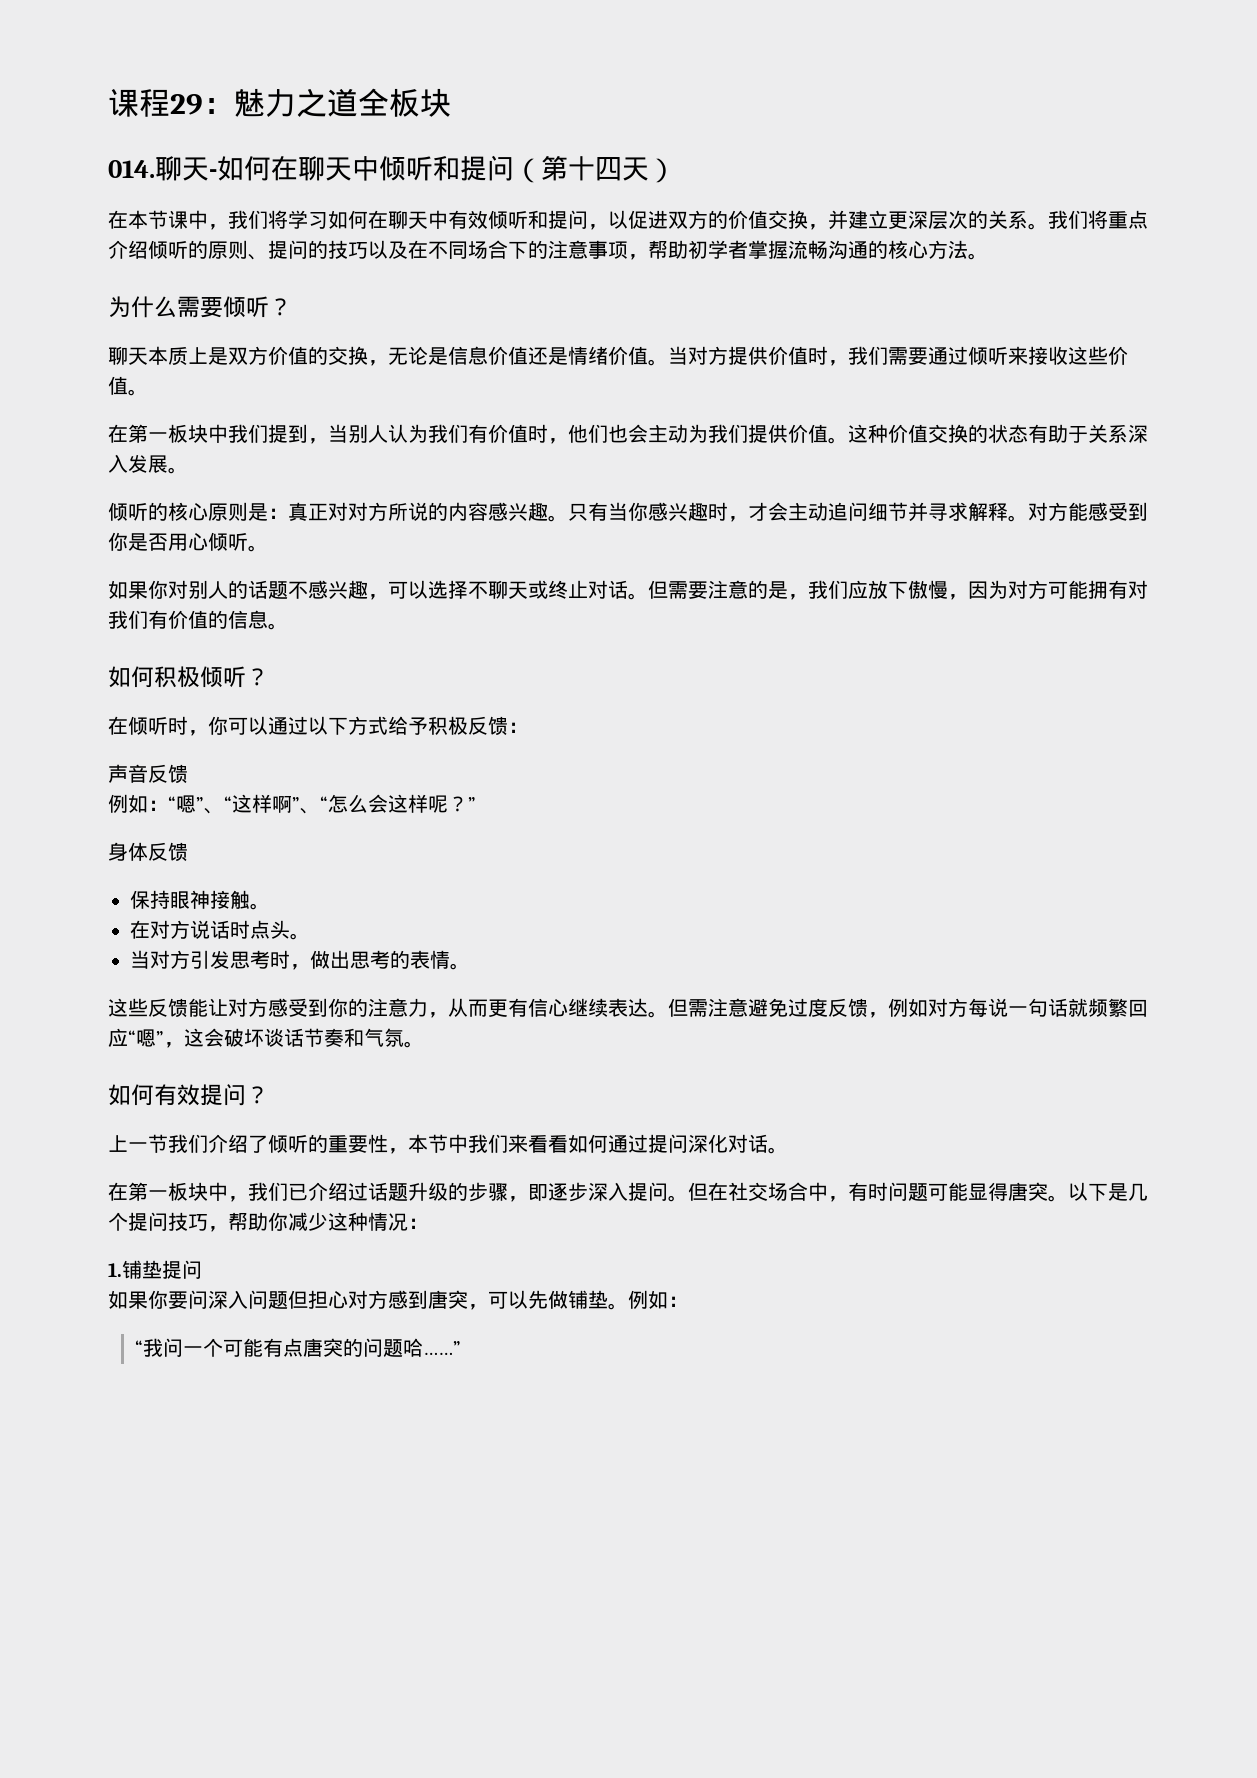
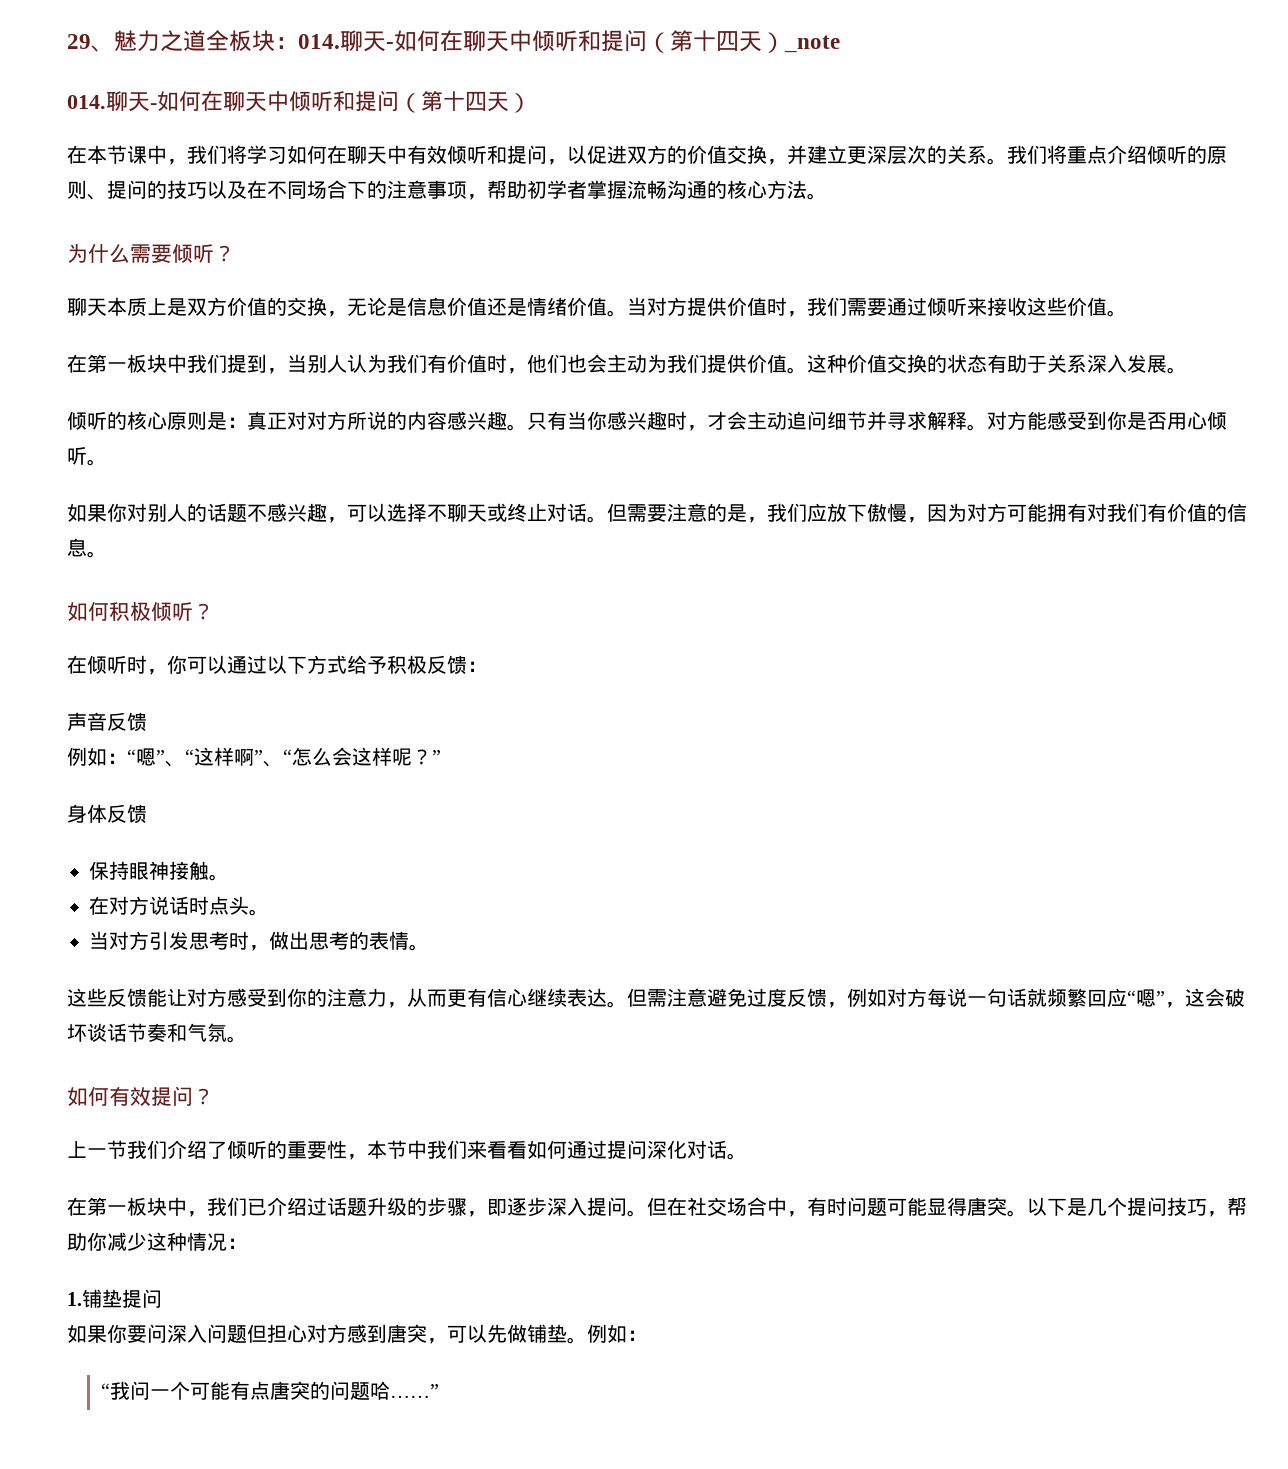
- 课程29：魅力之道全板块
+ 29、魅力之道全板块：014.聊天-如何在聊天中倾听和提问（第十四天）_note

